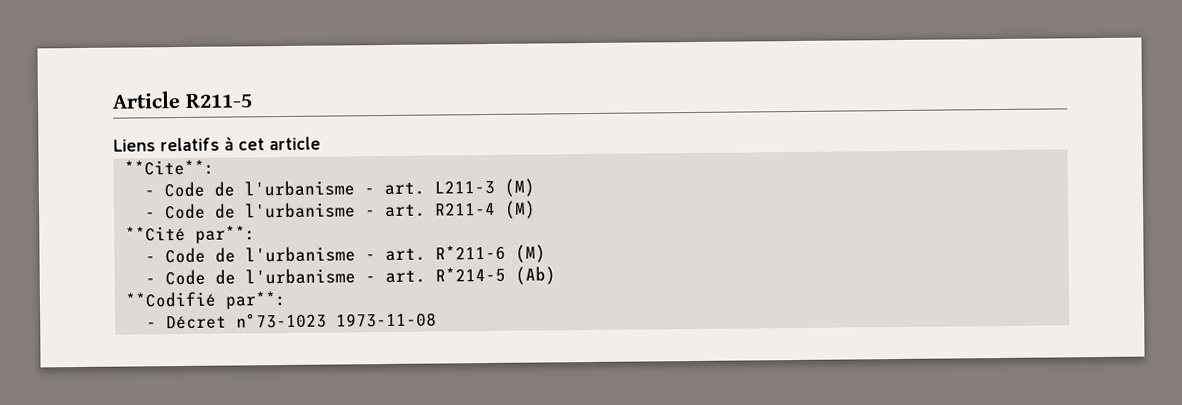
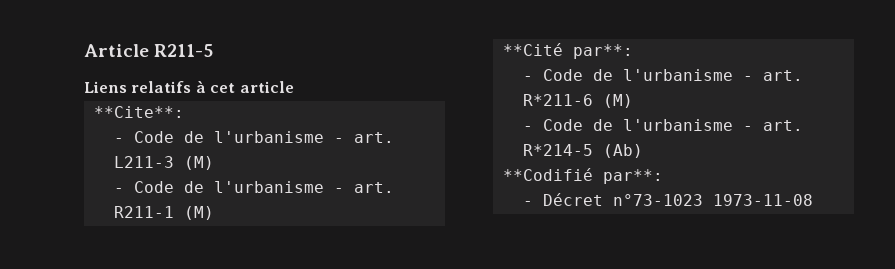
- - Code de l'urbanisme - art. R211-4 (M)
+ - Code de l'urbanisme - art. R211-1 (M)

